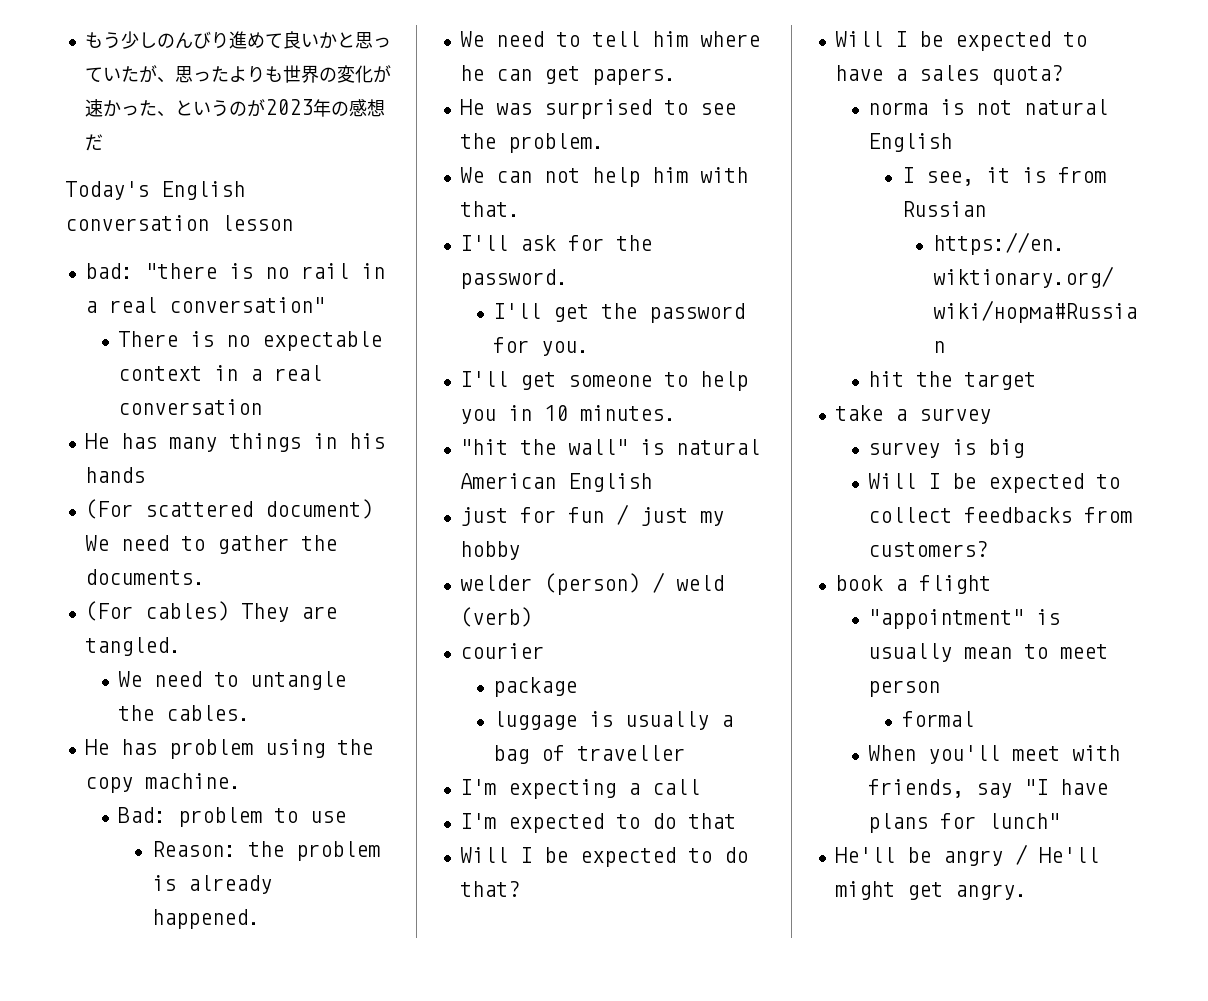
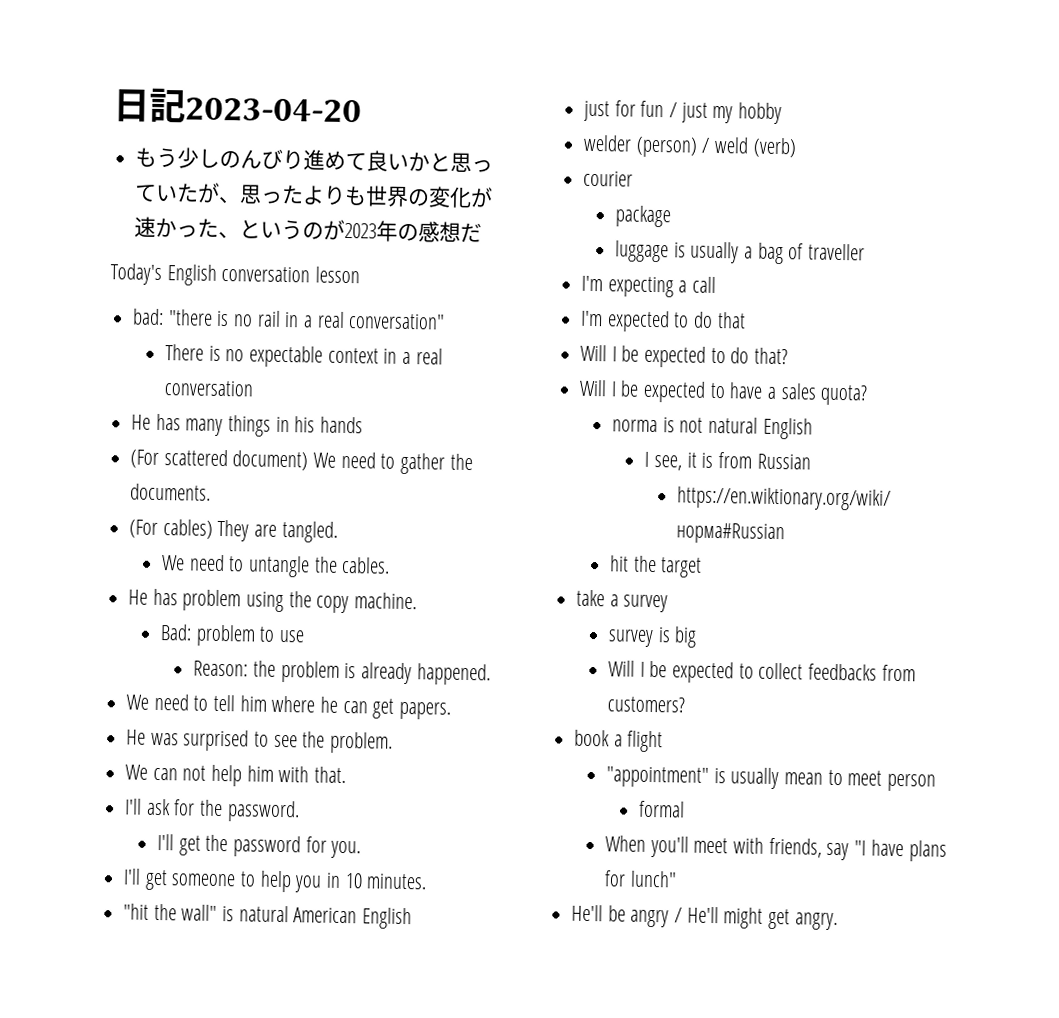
+ 日記2023-04-20

